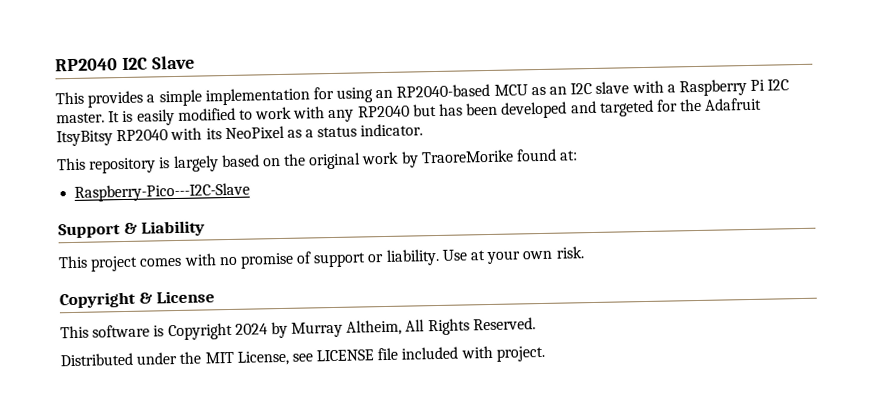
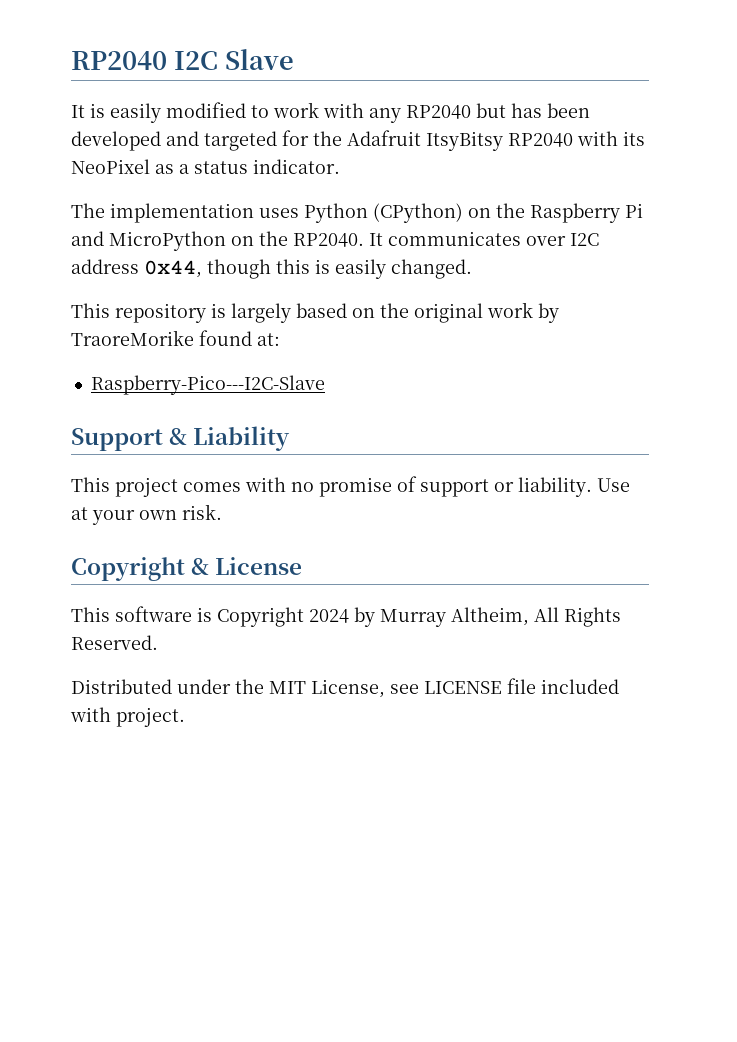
- This provides a simple implementation for using an RP2040-based MCU as an I2C slave with a Raspberry Pi I2C master.
+ The implementation uses Python (CPython) on the Raspberry Pi and MicroPython on the RP2040. It communicates over I2C address 0x44, though this is easily changed.

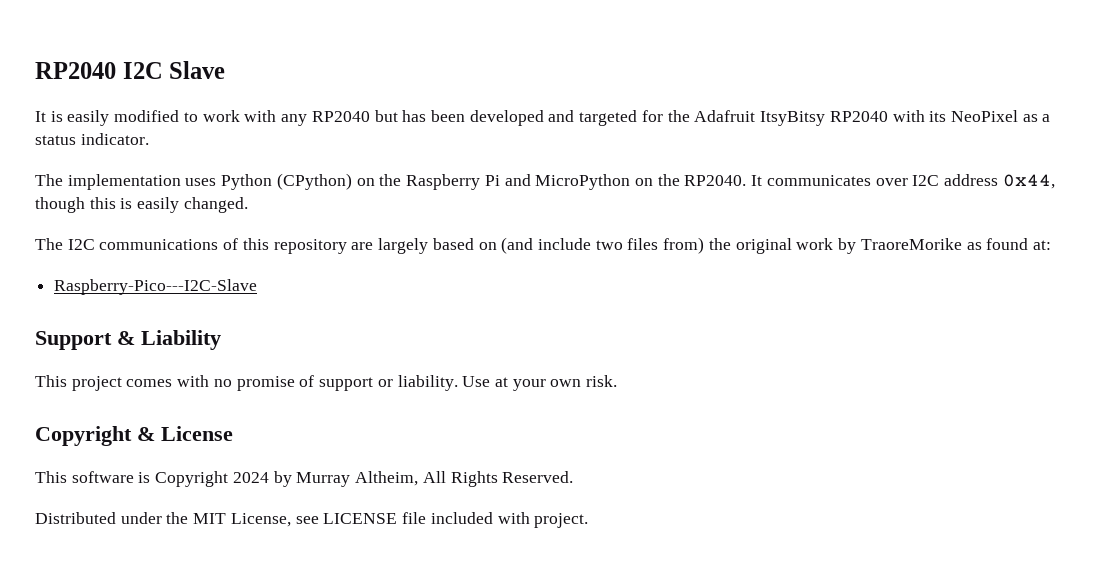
- This repository is largely based on the original work by TraoreMorike found at:
+ The I2C communications of this repository are largely based on (and include two files from) the original work by TraoreMorike as found at:

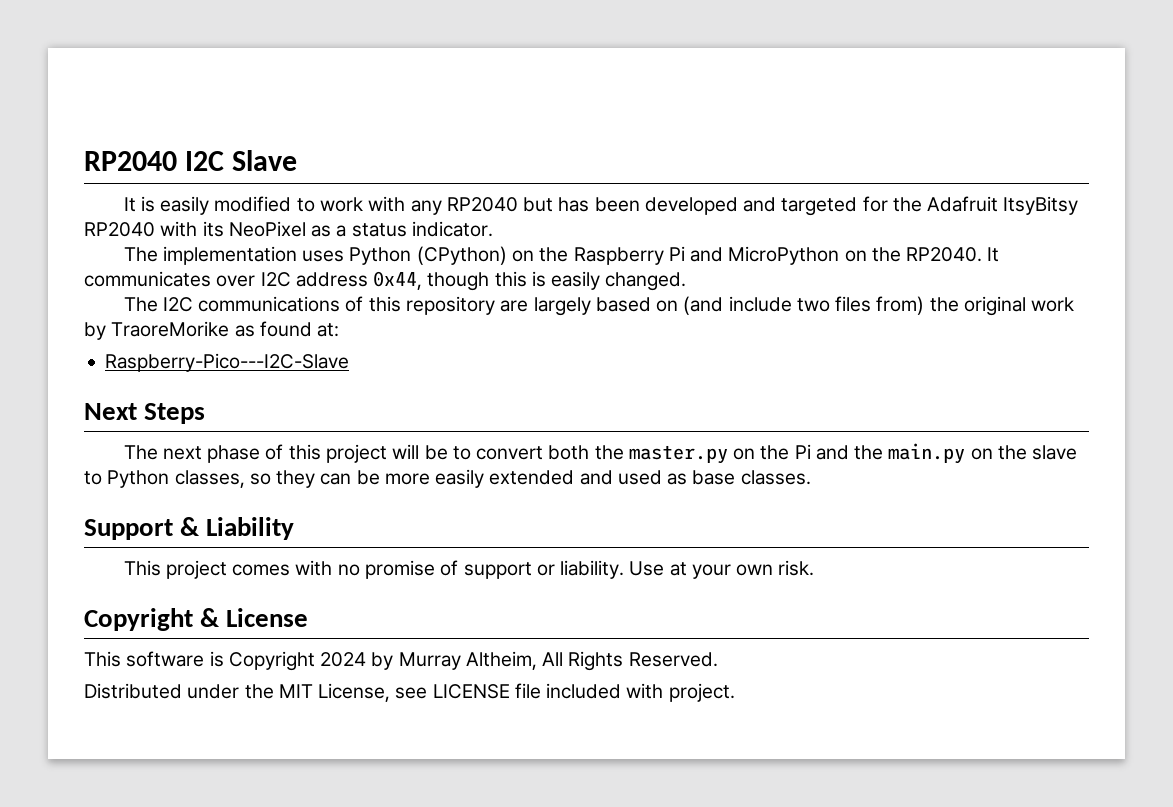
+ Next Steps
+ The next phase of this project will be to convert both the master.py on the Pi and the main.py on the slave to Python classes, so they can be more easily extended and used as base classes.

